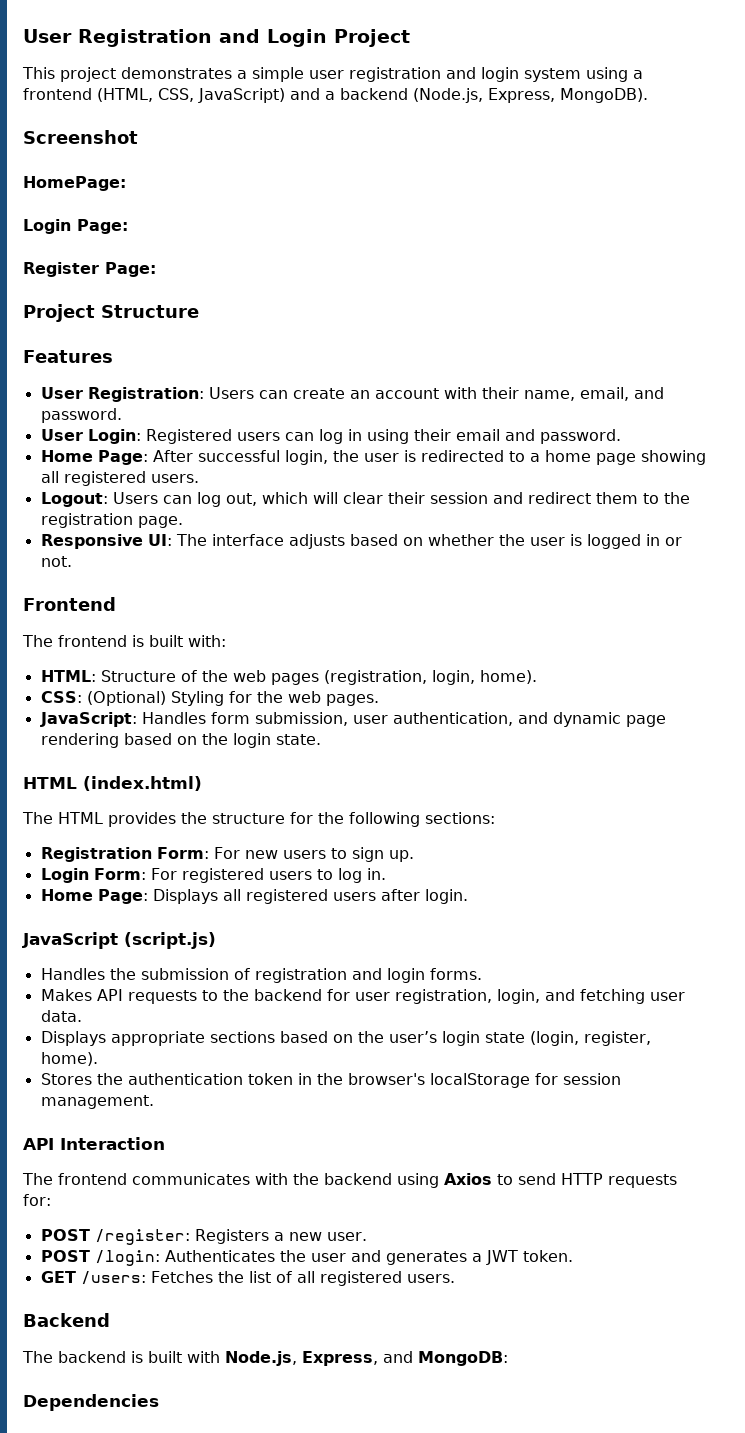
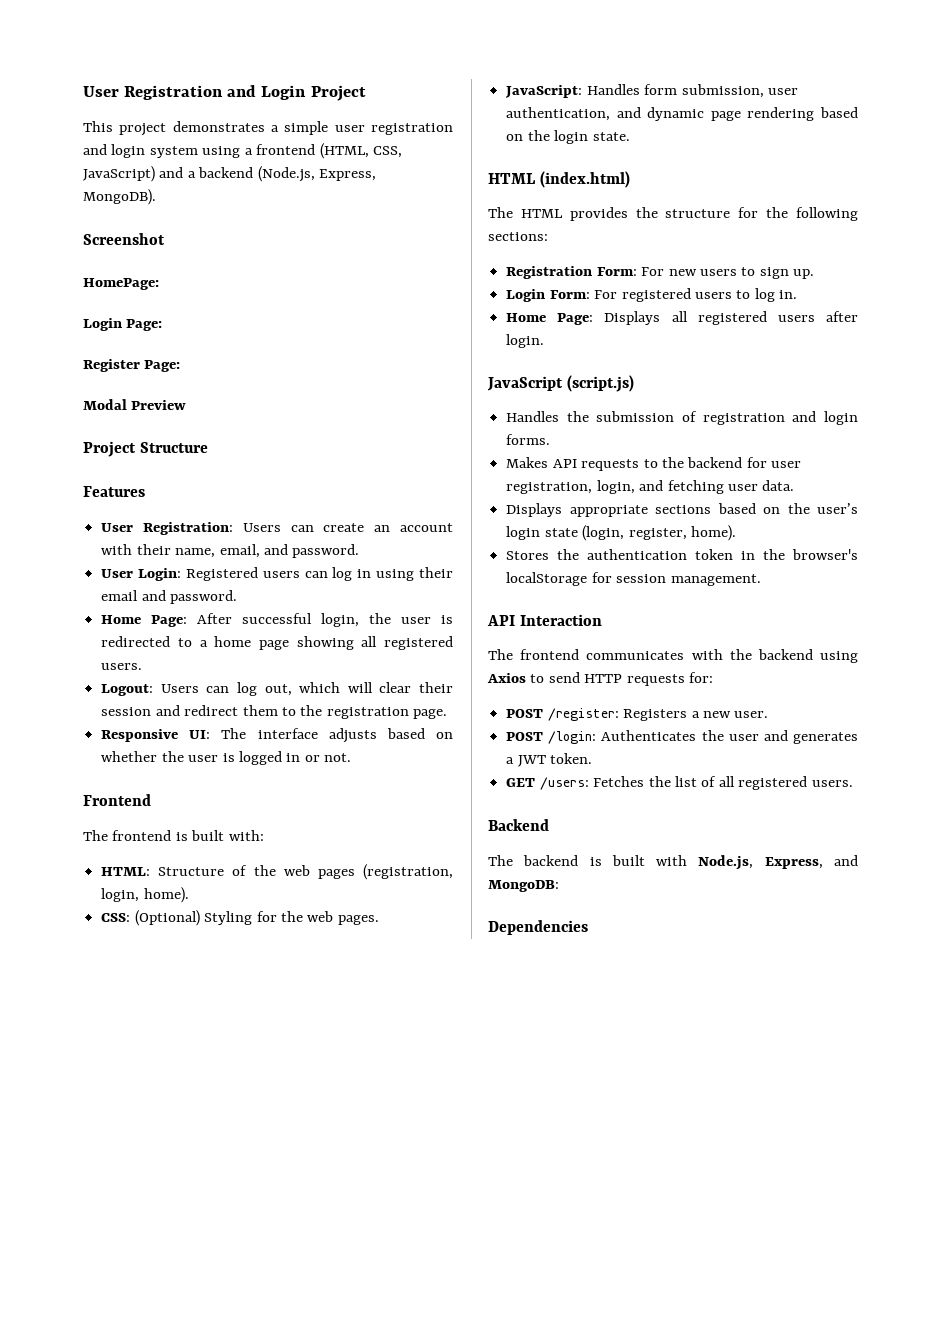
+ Modal Preview

